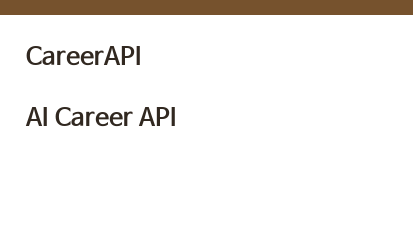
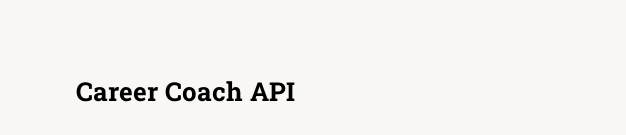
- CareerAPI
- AI Career API
+ Career Coach API

